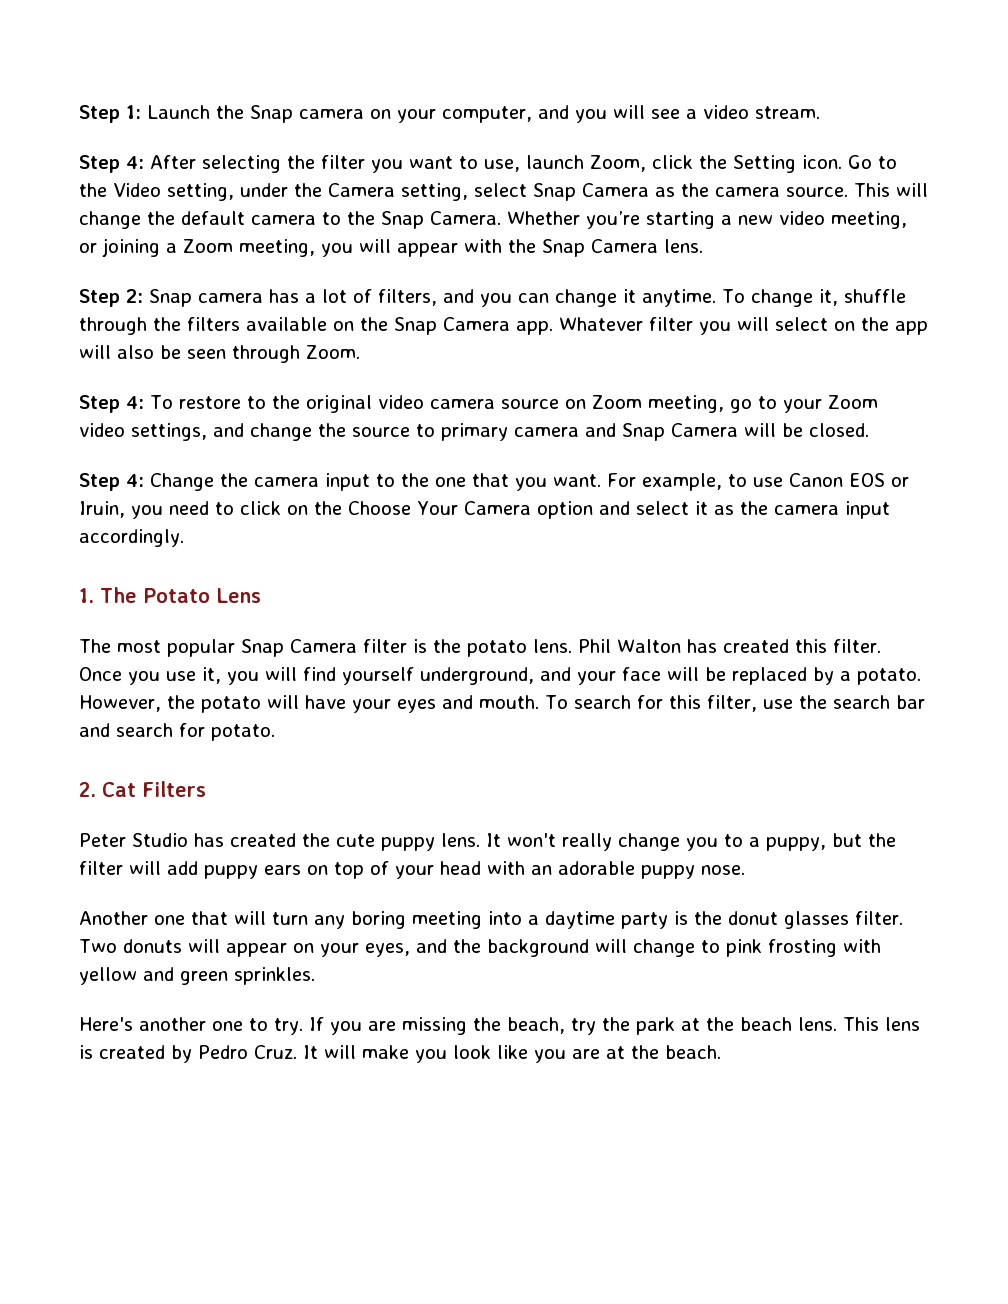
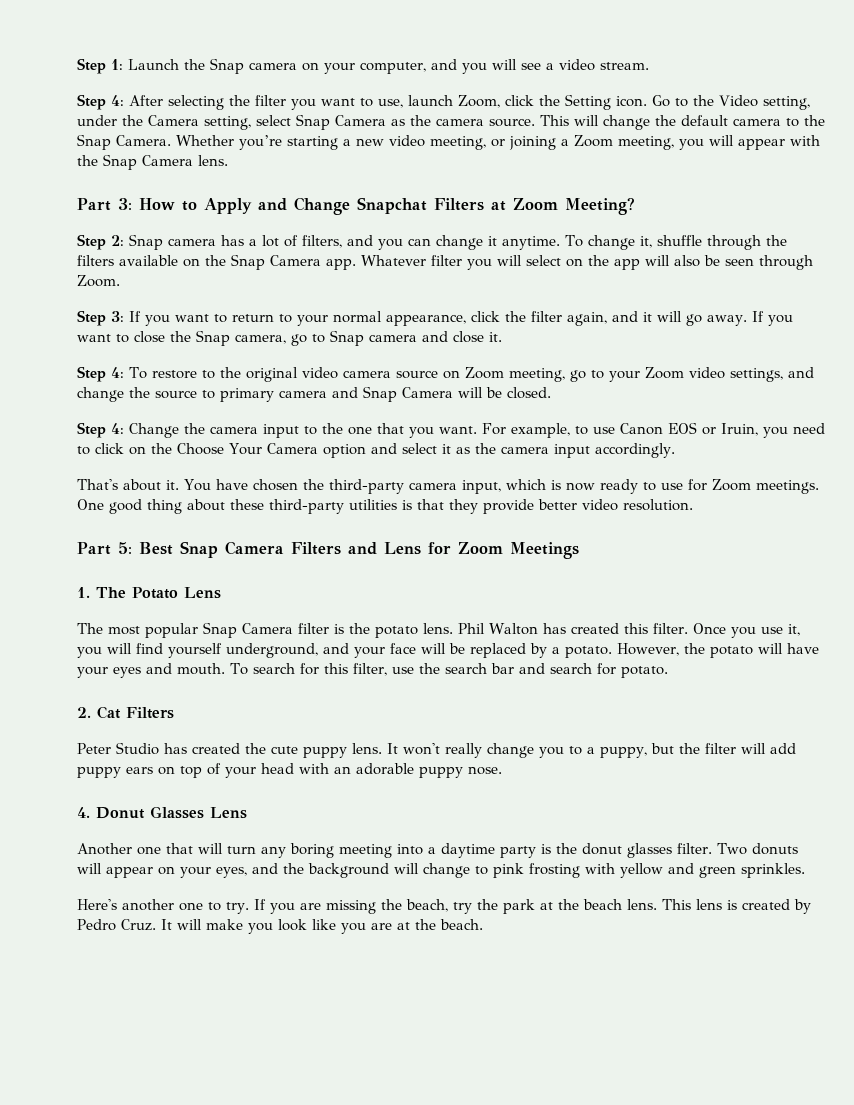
+ Part 3: How to Apply and Change Snapchat Filters at Zoom Meeting?
+ Step 3: If you want to return to your normal appearance, click the filter again, and it will go away. If you want to close the Snap camera, go to Snap camera and close it.
+ That's about it. You have chosen the third-party camera input, which is now ready to use for Zoom meetings. One good thing about these third-party utilities is that they provide better video resolution.
+ Part 5: Best Snap Camera Filters and Lens for Zoom Meetings
+ 4. Donut Glasses Lens

